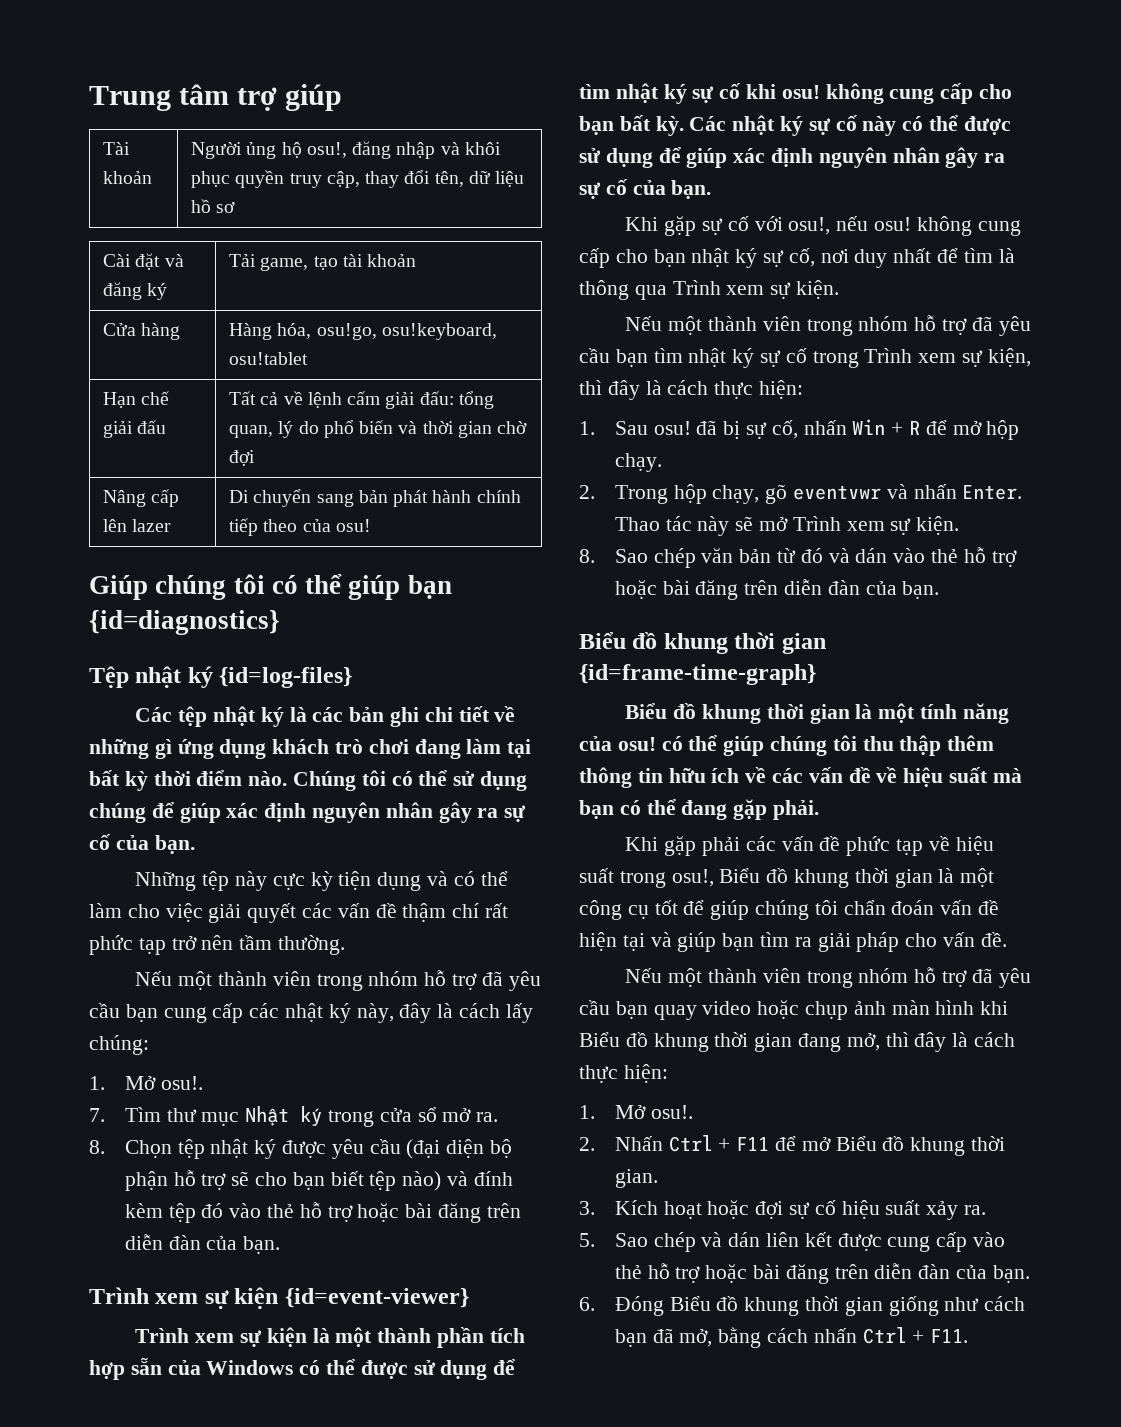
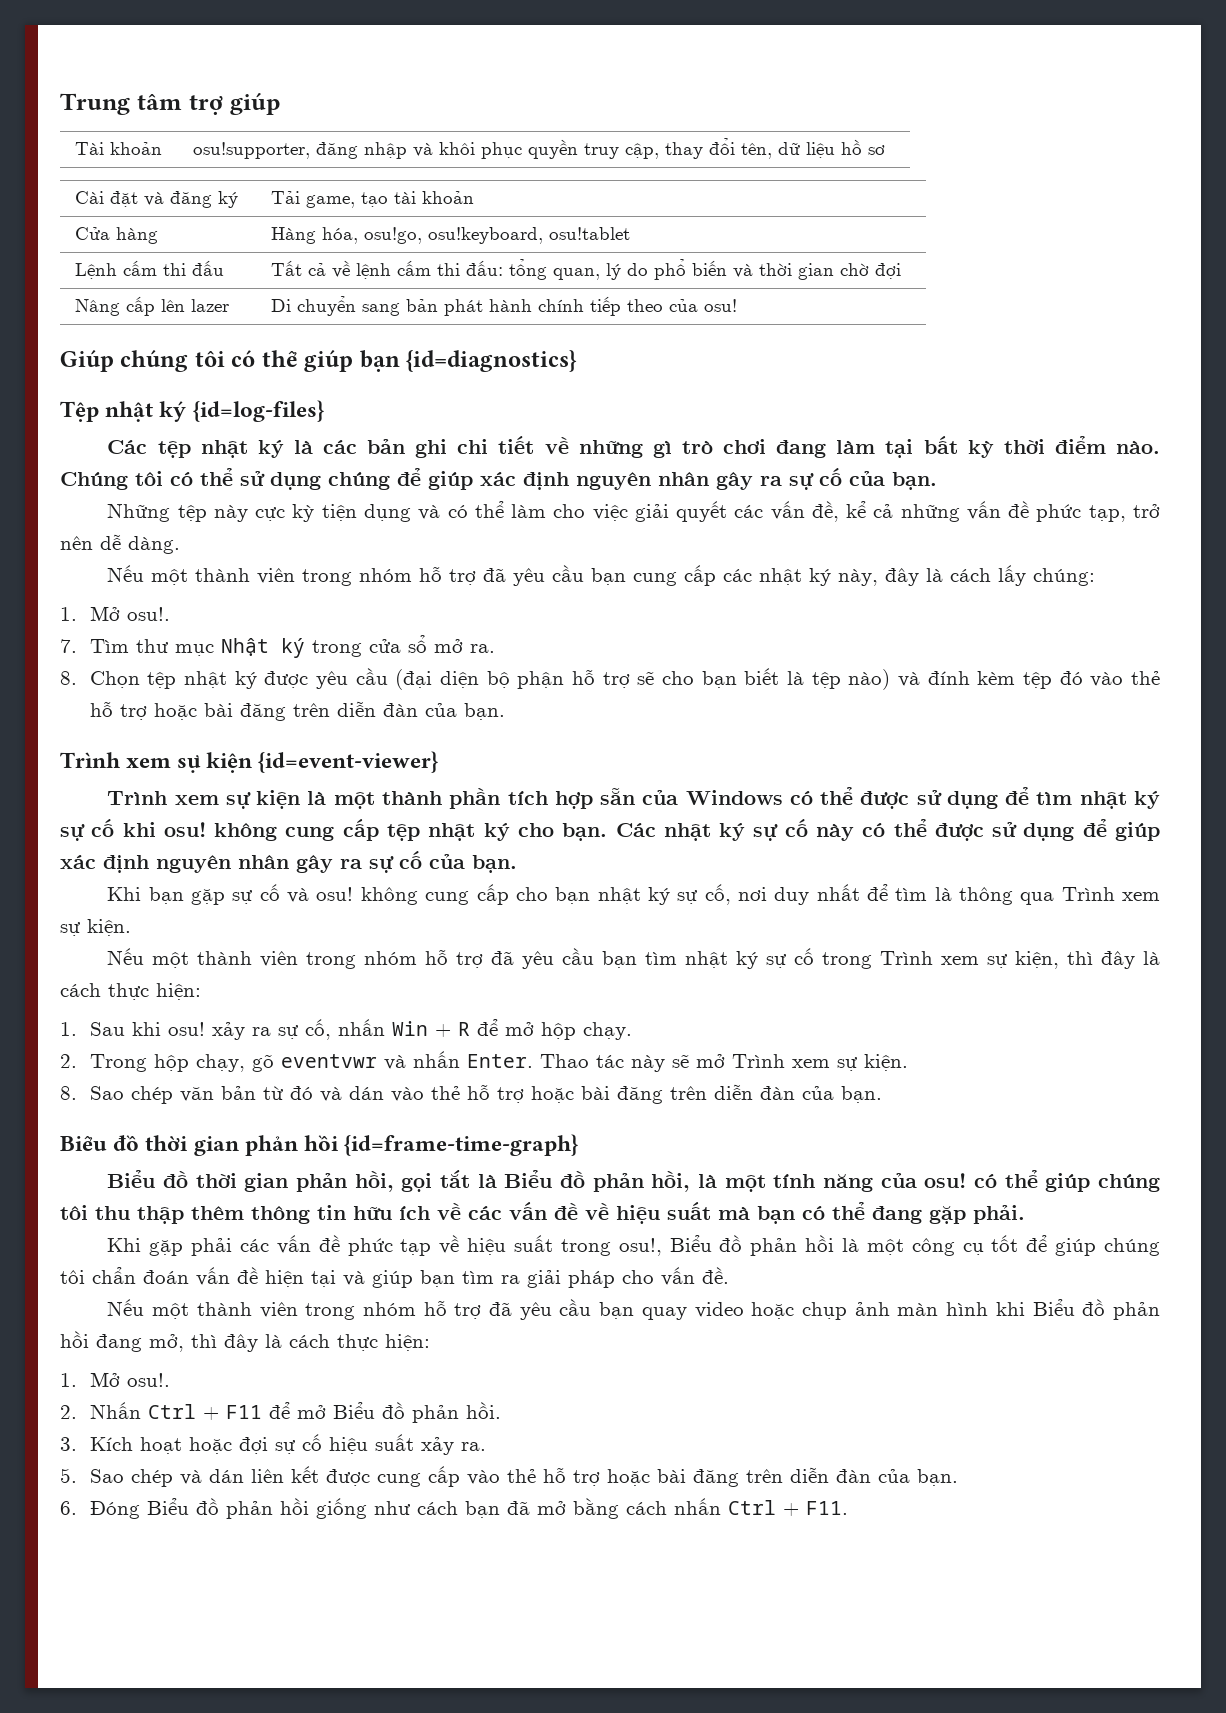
- Tài khoản | Người ủng hộ osu!, đăng nhập và khôi phục quyền truy cập, thay đổi tên, dữ liệu hồ sơ
+ Tài khoản | osu!supporter, đăng nhập và khôi phục quyền truy cập, thay đổi tên, dữ liệu hồ sơ
- Hạn chế giải đấu | Tất cả về lệnh cấm giải đấu: tổng quan, lý do phổ biến và thời gian chờ đợi
+ Lệnh cấm thi đấu | Tất cả về lệnh cấm thi đấu: tổng quan, lý do phổ biến và thời gian chờ đợi
- Các tệp nhật ký là các bản ghi chi tiết về những gì ứng dụng khách trò chơi đang làm tại bất kỳ thời điểm nào.
+ Các tệp nhật ký là các bản ghi chi tiết về những gì trò chơi đang làm tại bất kỳ thời điểm nào.
- Những tệp này cực kỳ tiện dụng và có thể làm cho việc giải quyết các vấn đề thậm chí rất phức tạp trở nên tầm thường.
+ Những tệp này cực kỳ tiện dụng và có thể làm cho việc giải quyết các vấn đề, kể cả những vấn đề phức tạp, trở nên dễ dàng.
- 8. Chọn tệp nhật ký được yêu cầu (đại diện bộ phận hỗ trợ sẽ cho bạn biết tệp nào) và đính kèm tệp đó vào thẻ hỗ trợ hoặc bài đăng trên diễn đàn của bạn.
+ 8. Chọn tệp nhật ký được yêu cầu (đại diện bộ phận hỗ trợ sẽ cho bạn biết là tệp nào) và đính kèm tệp đó vào thẻ hỗ trợ hoặc bài đăng trên diễn đàn của bạn.
- Trình xem sự kiện là một thành phần tích hợp sẵn của Windows có thể được sử dụng để tìm nhật ký sự cố khi osu! không cung cấp cho bạn bất kỳ.
+ Trình xem sự kiện là một thành phần tích hợp sẵn của Windows có thể được sử dụng để tìm nhật ký sự cố khi osu! không cung cấp tệp nhật ký cho bạn.
- Khi gặp sự cố với osu!, nếu osu! không cung cấp cho bạn nhật ký sự cố, nơi duy nhất để tìm là thông qua Trình xem sự kiện.
+ Khi bạn gặp sự cố và osu! không cung cấp cho bạn nhật ký sự cố, nơi duy nhất để tìm là thông qua Trình xem sự kiện.
- 1. Sau osu! đã bị sự cố, nhấn Win + R để mở hộp chạy.
+ 1. Sau khi osu! xảy ra sự cố, nhấn Win + R để mở hộp chạy.
- Biểu đồ khung thời gian {id=frame-time-graph}
+ Biểu đồ thời gian phản hồi {id=frame-time-graph}
- Biểu đồ khung thời gian là một tính năng của osu! có thể giúp chúng tôi thu thập thêm thông tin hữu ích về các vấn đề về hiệu suất mà bạn có thể đang gặp phải.
+ Biểu đồ thời gian phản hồi, gọi tắt là Biểu đồ phản hồi, là một tính năng của osu! có thể giúp chúng tôi thu thập thêm thông tin hữu ích về các vấn đề về hiệu suất mà bạn có thể đang gặp phải.
- Khi gặp phải các vấn đề phức tạp về hiệu suất trong osu!, Biểu đồ khung thời gian là một công cụ tốt để giúp chúng tôi chẩn đoán vấn đề hiện tại và giúp bạn tìm ra giải pháp cho vấn đề.
+ Khi gặp phải các vấn đề phức tạp về hiệu suất trong osu!, Biểu đồ phản hồi là một công cụ tốt để giúp chúng tôi chẩn đoán vấn đề hiện tại và giúp bạn tìm ra giải pháp cho vấn đề.
- Nếu một thành viên trong nhóm hỗ trợ đã yêu cầu bạn quay video hoặc chụp ảnh màn hình khi Biểu đồ khung thời gian đang mở, thì đây là cách thực hiện:
+ Nếu một thành viên trong nhóm hỗ trợ đã yêu cầu bạn quay video hoặc chụp ảnh màn hình khi Biểu đồ phản hồi đang mở, thì đây là cách thực hiện:
- 2. Nhấn Ctrl + F11 để mở Biểu đồ khung thời gian.
+ 2. Nhấn Ctrl + F11 để mở Biểu đồ phản hồi.
- 6. Đóng Biểu đồ khung thời gian giống như cách bạn đã mở, bằng cách nhấn Ctrl + F11.
+ 6. Đóng Biểu đồ phản hồi giống như cách bạn đã mở bằng cách nhấn Ctrl + F11.

